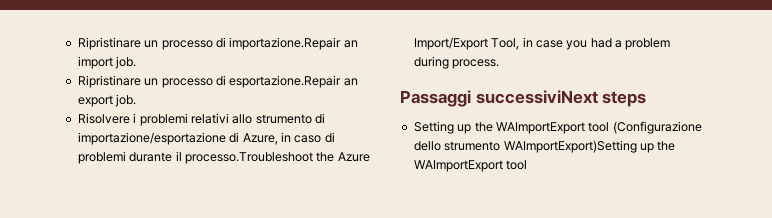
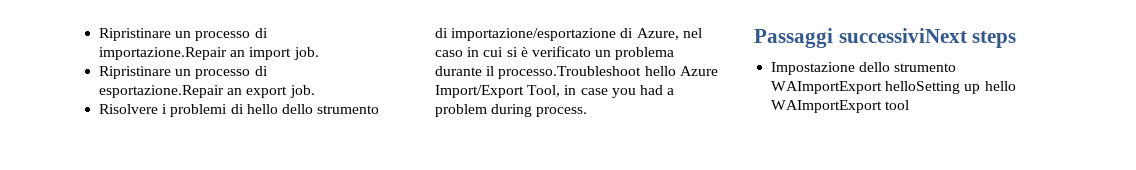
- Risolvere i problemi relativi allo strumento di importazione/esportazione di Azure, in caso di problemi durante il processo.Troubleshoot the Azure Import/Export Tool, in case you had a problem during process.
+ Risolvere i problemi di hello dello strumento di importazione/esportazione di Azure, nel caso in cui si è verificato un problema durante il processo.Troubleshoot hello Azure Import/Export Tool, in case you had a problem during process.
- Setting up the WAImportExport tool (Configurazione dello strumento WAImportExport)Setting up the WAImportExport tool
+ Impostazione dello strumento WAImportExport helloSetting up hello WAImportExport tool

